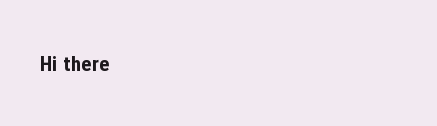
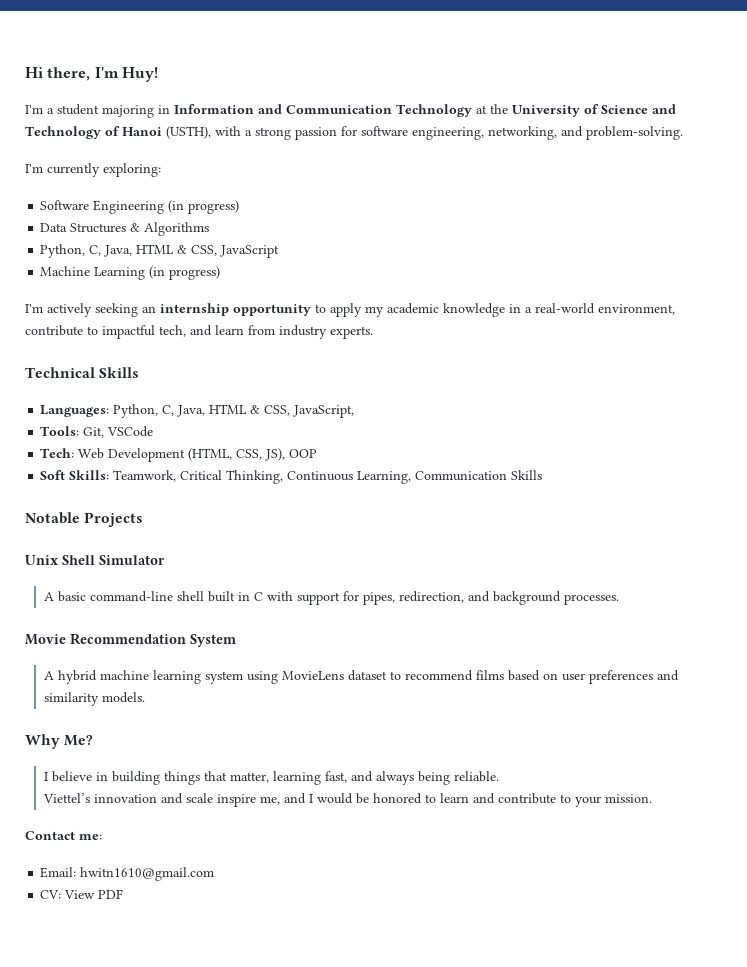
- Hi there
+ Hi there, I'm Huy!
+ I'm a student majoring in Information and Communication Technology at the University of Science and Technology of Hanoi (USTH), with a strong passion for software engineering, networking, and problem-solving.
+ I'm currently exploring:
+ Software Engineering (in progress)
+ Data Structures & Algorithms
+ Python, C, Java, HTML & CSS, JavaScript
+ Machine Learning (in progress)
+ I'm actively seeking an internship opportunity to apply my academic knowledge in a real-world environment, contribute to impactful tech, and learn from industry experts.
+ Technical Skills
+ Languages: Python, C, Java, HTML & CSS, JavaScript,
+ Tools: Git, VSCode
+ Tech: Web Development (HTML, CSS, JS), OOP
+ Soft Skills: Teamwork, Critical Thinking, Continuous Learning, Communication Skills
+ Notable Projects
+ Unix Shell Simulator
+ A basic command-line shell built in C with support for pipes, redirection, and background processes.
+ Movie Recommendation System
+ A hybrid machine learning system using MovieLens dataset to recommend films based on user preferences and similarity models.
+ Why Me?
+ I believe in building things that matter, learning fast, and always being reliable.
+ Viettel’s innovation and scale inspire me, and I would be honored to learn and contribute to your mission.
+ Contact me:
+ Email: hwitn1610@gmail.com
+ CV: View PDF

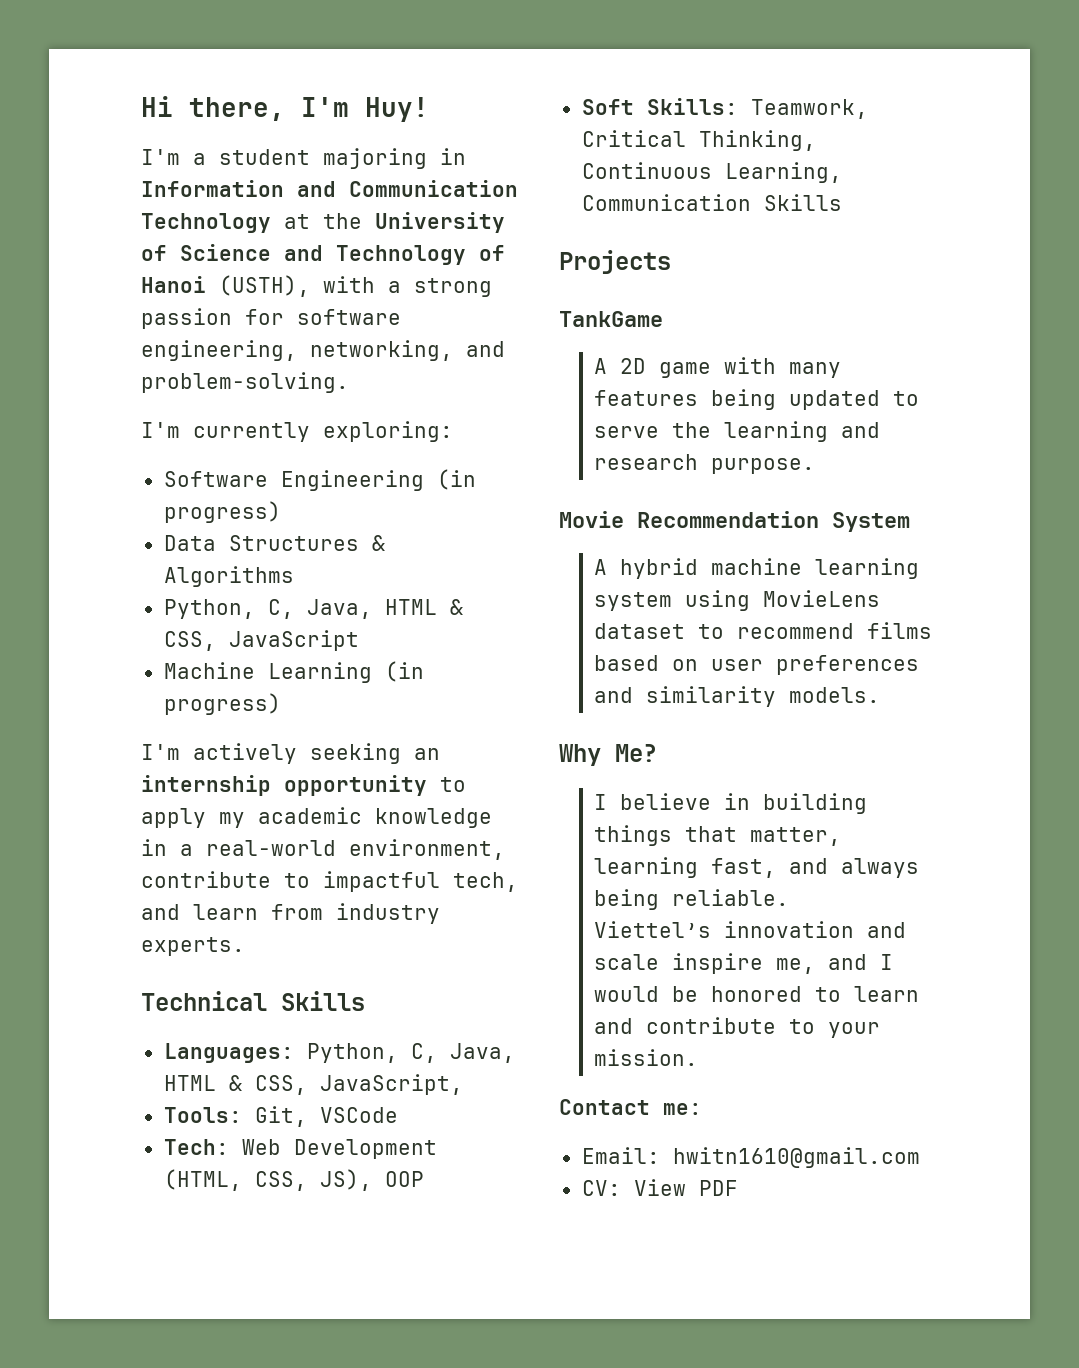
- Notable Projects
+ Projects
- Unix Shell Simulator
- A basic command-line shell built in C with support for pipes, redirection, and background processes.
+ TankGame
+ A 2D game with many features being updated to serve the learning and research purpose.

